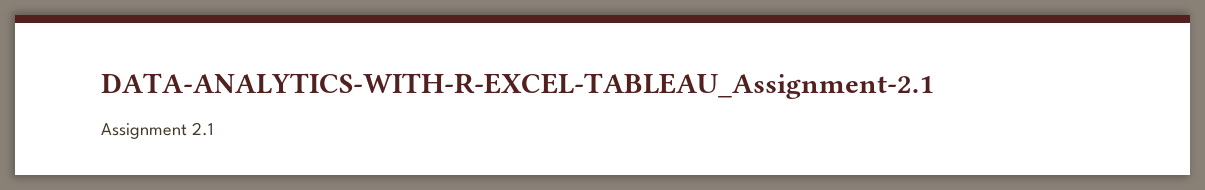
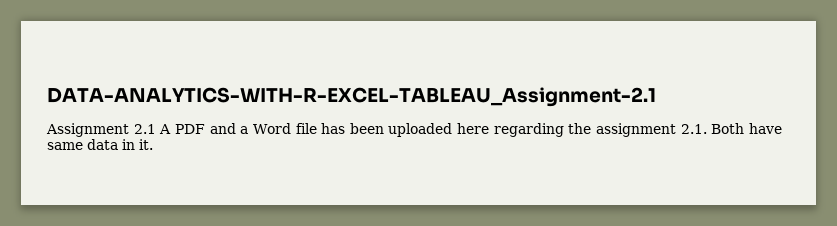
- Assignment 2.1
+ Assignment 2.1 A PDF and a Word file has been uploaded here regarding the assignment 2.1. Both have same data in it.

